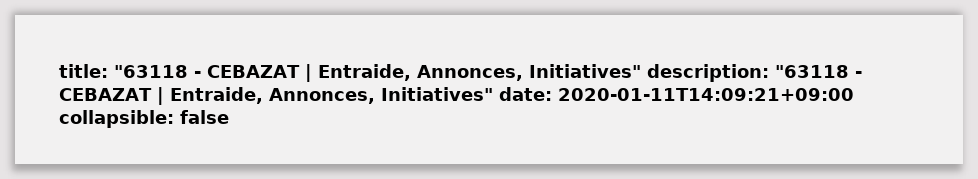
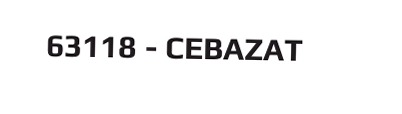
- title: "63118 - CEBAZAT | Entraide, Annonces, Initiatives" description: "63118 - CEBAZAT | Entraide, Annonces, Initiatives" date: 2020-01-11T14:09:21+09:00 collapsible: false
+ 63118 - CEBAZAT

